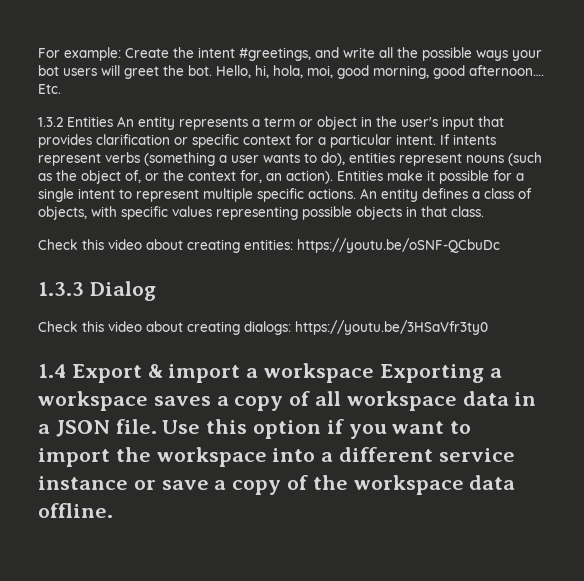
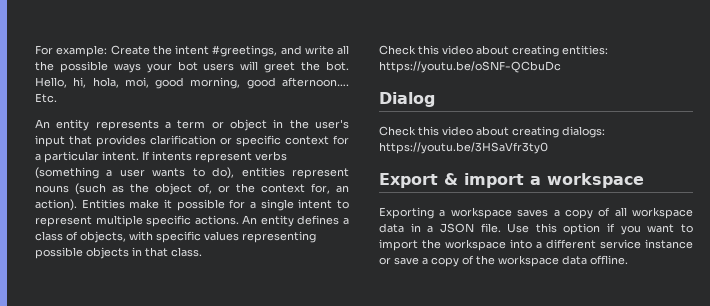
- 1.3.2 Entities An entity represents a term or object in the user's input that provides clarification or specific context for a particular intent.
+ An entity represents a term or object in the user's input that provides clarification or specific context for a particular intent.
- 1.3.3 Dialog
+ Dialog
- 1.4 Export & import a workspace Exporting a workspace saves a copy of all workspace data in a JSON file.
+ Export & import a workspace
+ Exporting a workspace saves a copy of all workspace data in a JSON file.

